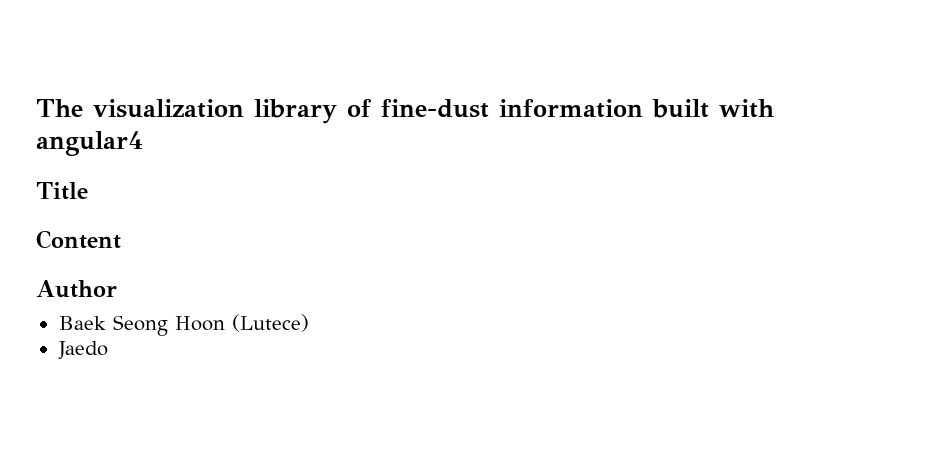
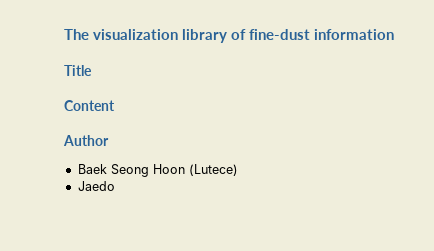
- The visualization library of fine-dust information built with angular4
+ The visualization library of fine-dust information

